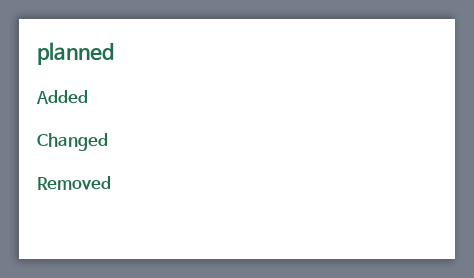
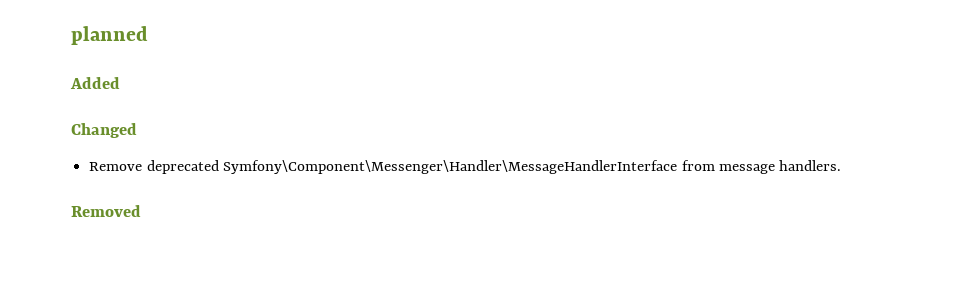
+ Remove deprecated Symfony\Component\Messenger\Handler\MessageHandlerInterface from message handlers.

